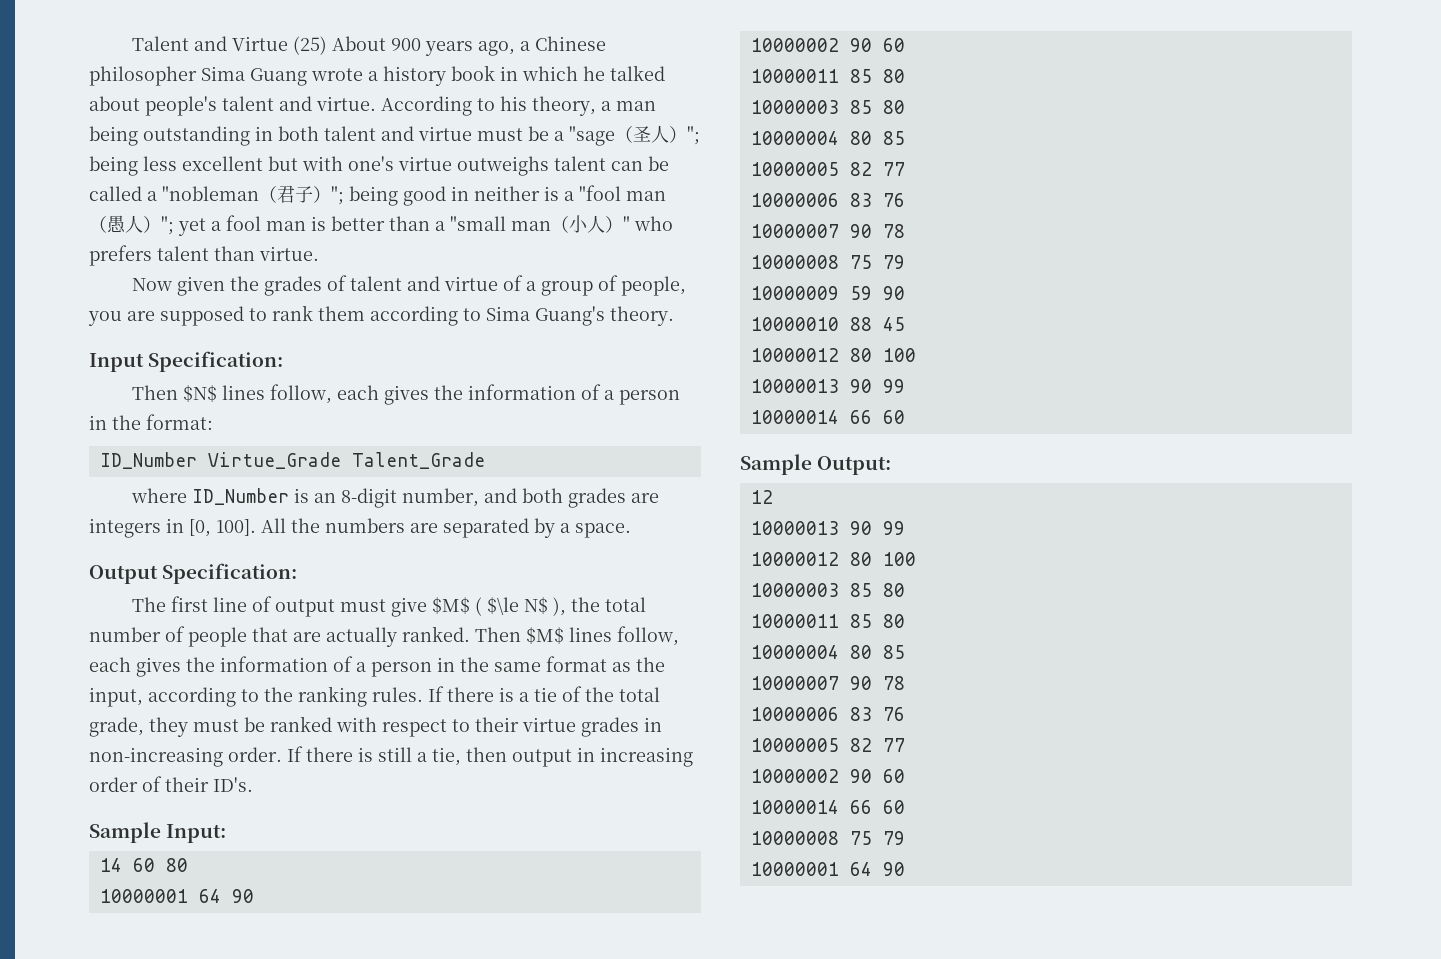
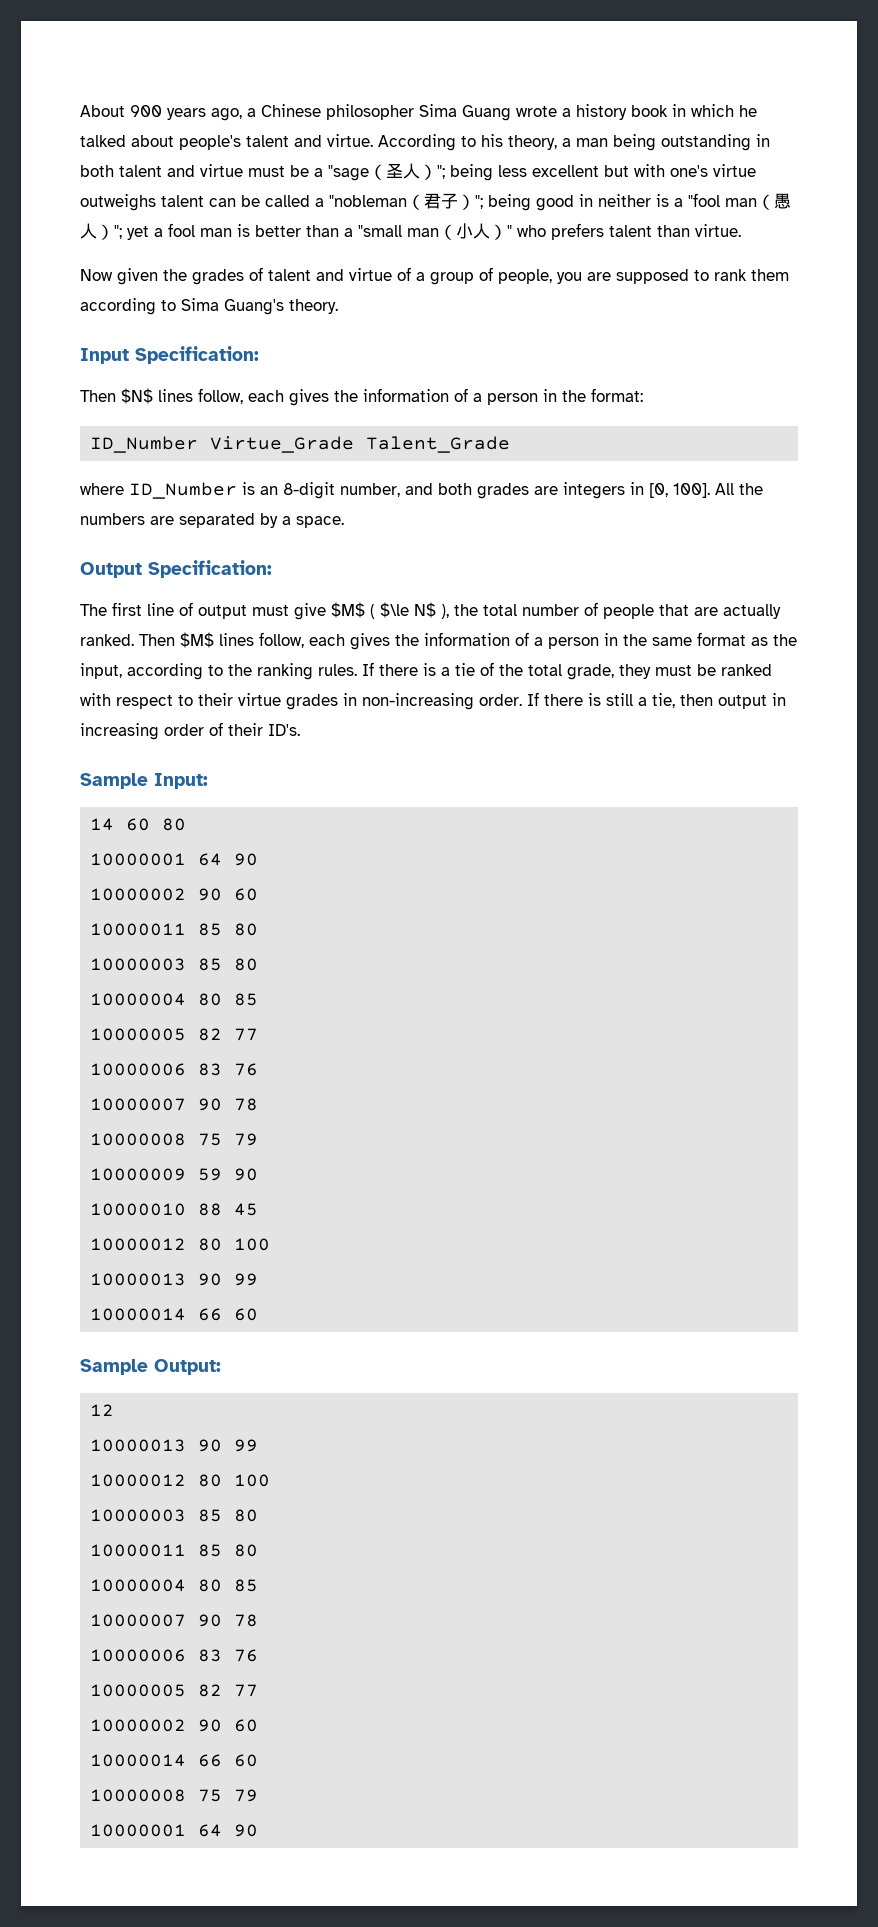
- Talent and Virtue (25) About 900 years ago, a Chinese philosopher Sima Guang wrote a history book in which he talked about people's talent and virtue.
+ About 900 years ago, a Chinese philosopher Sima Guang wrote a history book in which he talked about people's talent and virtue.

